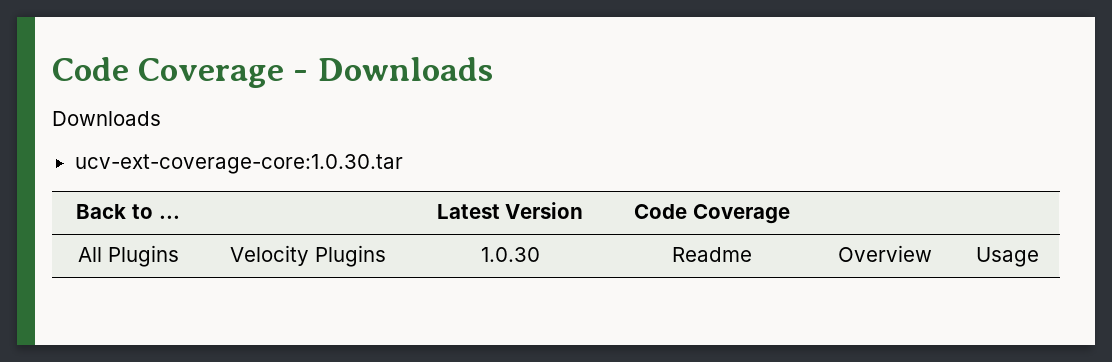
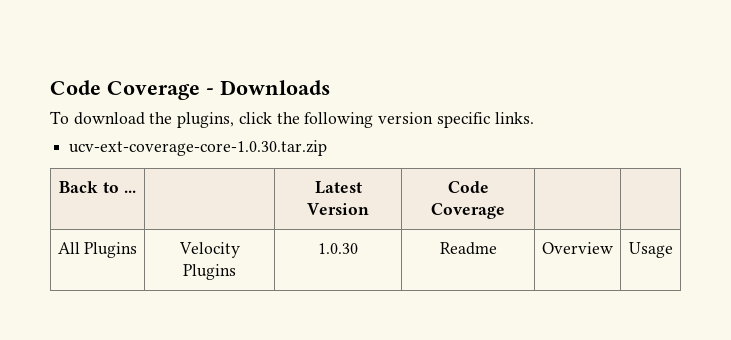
  Code Coverage - Downloads
- Downloads
- ucv-ext-coverage-core:1.0.30.tar
+ To download the plugins, click the following version specific links.
+ ucv-ext-coverage-core-1.0.30.tar.zip

